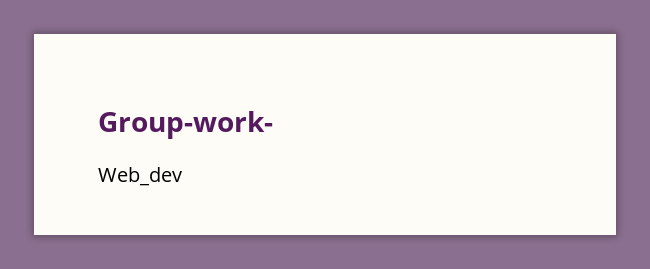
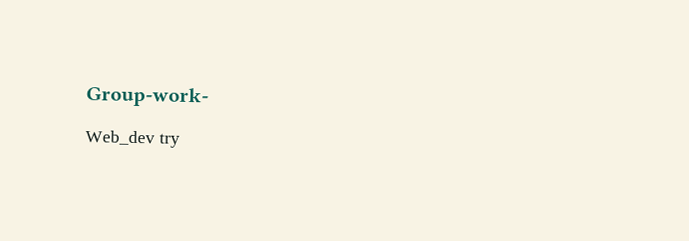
- Web_dev
+ Web_dev try

